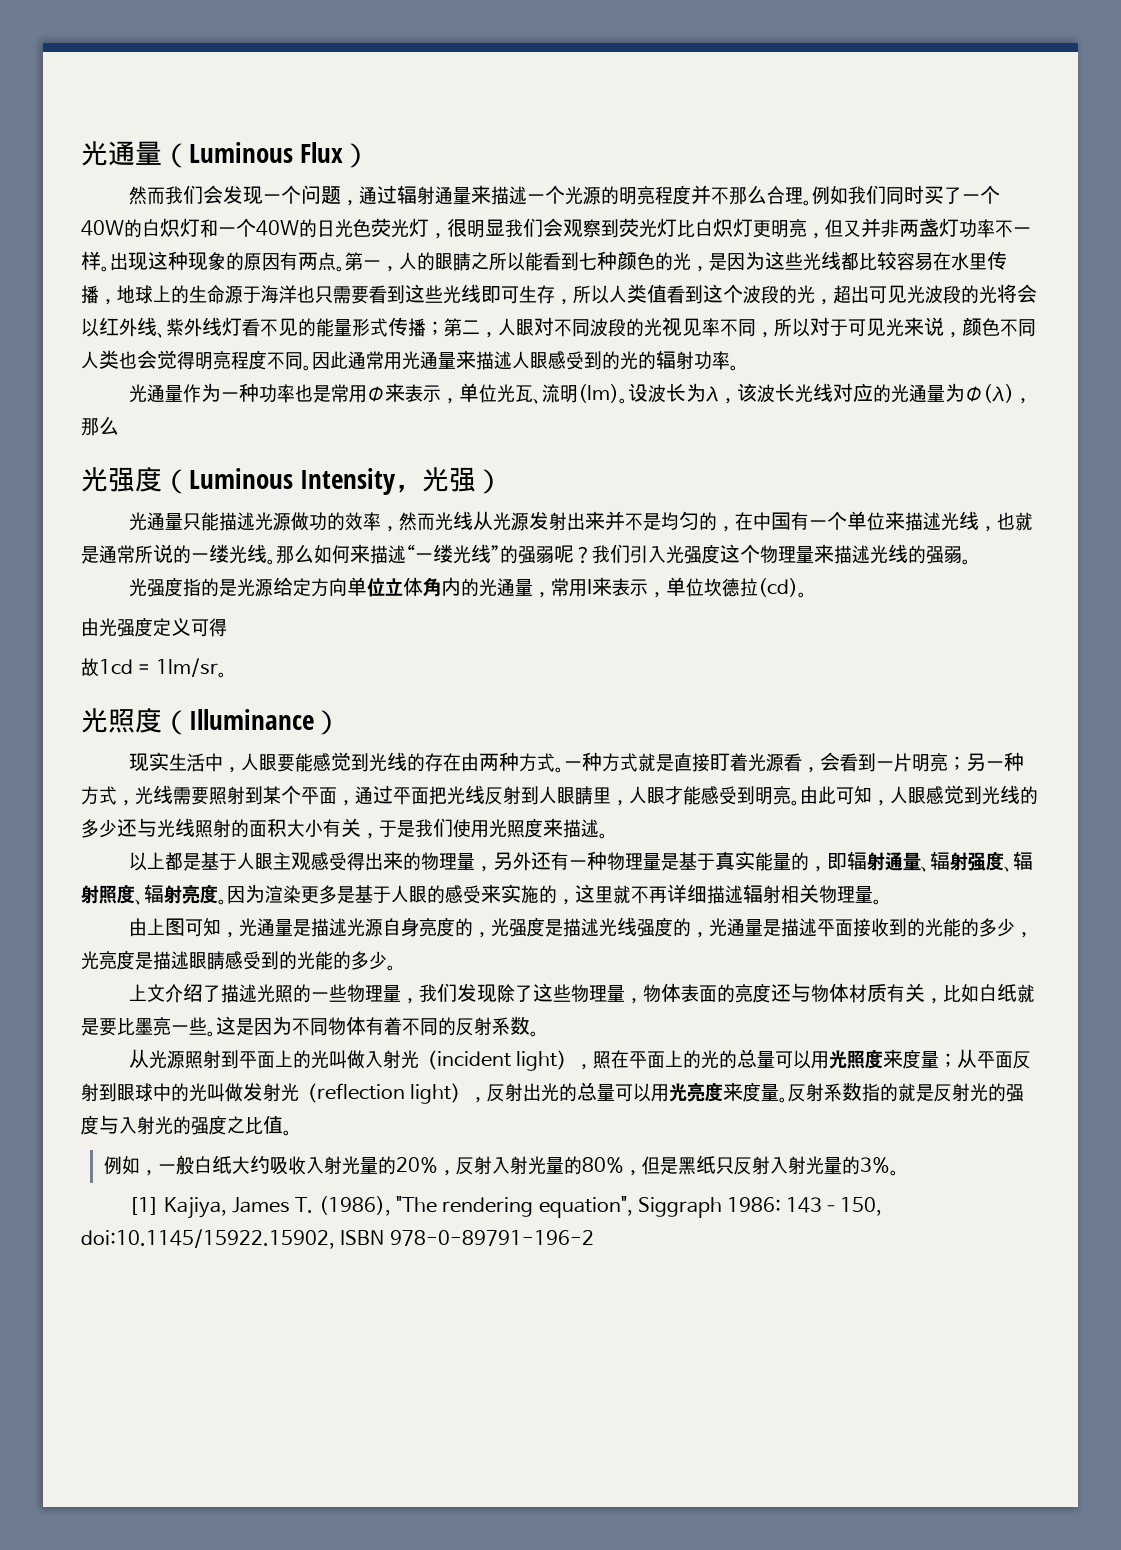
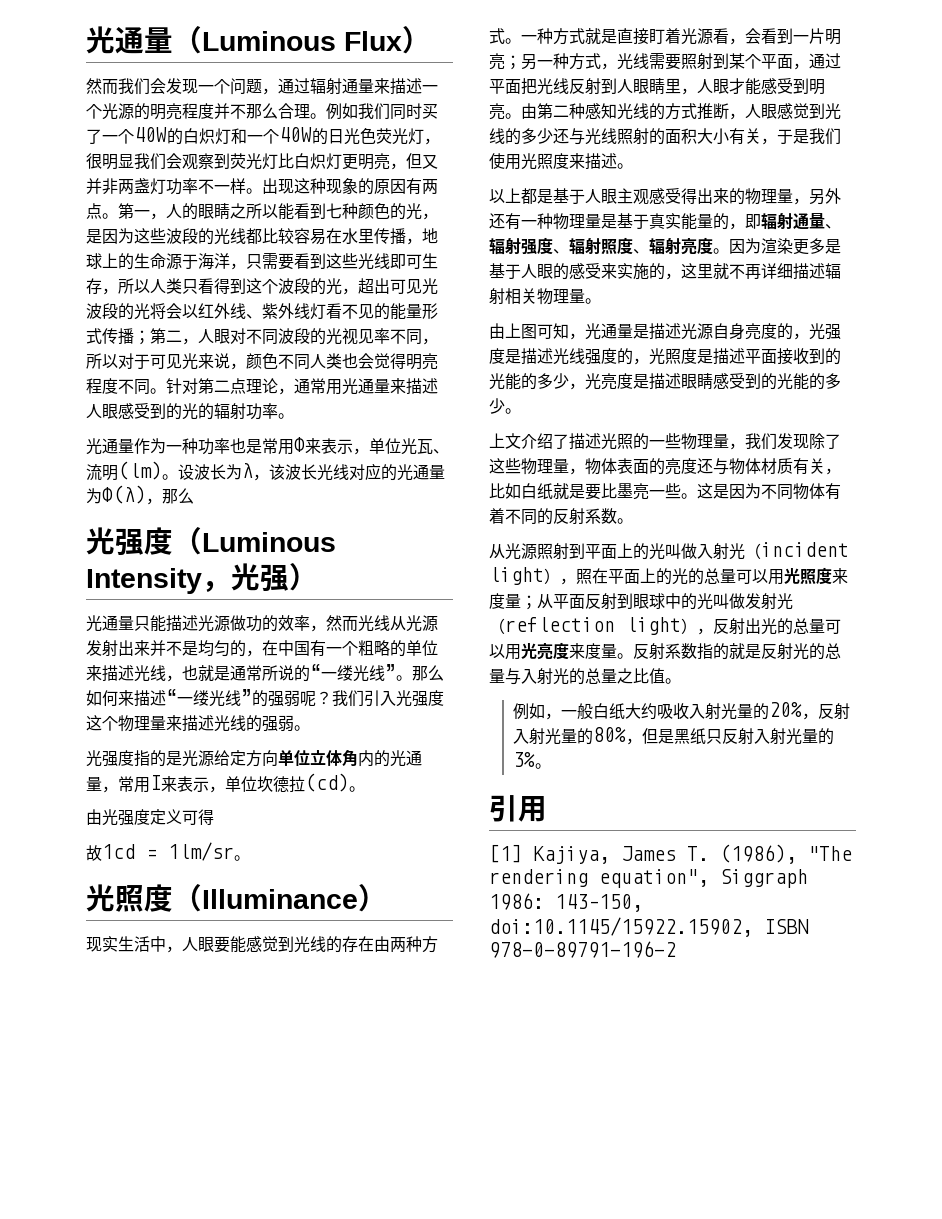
- 第一，人的眼睛之所以能看到七种颜色的光，是因为这些光线都比较容易在水里传播，地球上的生命源于海洋也只需要看到这些光线即可生存，所以人类值看到这个波段的光，超出可见光波段的光将会以红外线、紫外线灯看不见的能量形式传播；
+ 第一，人的眼睛之所以能看到七种颜色的光，是因为这些波段的光线都比较容易在水里传播，地球上的生命源于海洋，只需要看到这些光线即可生存，所以人类只看得到这个波段的光，超出可见光波段的光将会以红外线、紫外线灯看不见的能量形式传播；
- 因此通常用光通量来描述人眼感受到的光的辐射功率。
+ 针对第二点理论，通常用光通量来描述人眼感受到的光的辐射功率。
- 光通量只能描述光源做功的效率，然而光线从光源发射出来并不是均匀的，在中国有一个单位来描述光线，也就是通常所说的一缕光线。
+ 光通量只能描述光源做功的效率，然而光线从光源发射出来并不是均匀的，在中国有一个粗略的单位来描述光线，也就是通常所说的“一缕光线”。
- 由此可知，人眼感觉到光线的多少还与光线照射的面积大小有关，于是我们使用光照度来描述。
+ 由第二种感知光线的方式推断，人眼感觉到光线的多少还与光线照射的面积大小有关，于是我们使用光照度来描述。
- 由上图可知，光通量是描述光源自身亮度的，光强度是描述光线强度的，光通量是描述平面接收到的光能的多少，光亮度是描述眼睛感受到的光能的多少。
+ 由上图可知，光通量是描述光源自身亮度的，光强度是描述光线强度的，光照度是描述平面接收到的光能的多少，光亮度是描述眼睛感受到的光能的多少。
- 反射系数指的就是反射光的强度与入射光的强度之比值。
+ 反射系数指的就是反射光的总量与入射光的总量之比值。
+ 引用

